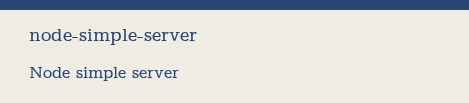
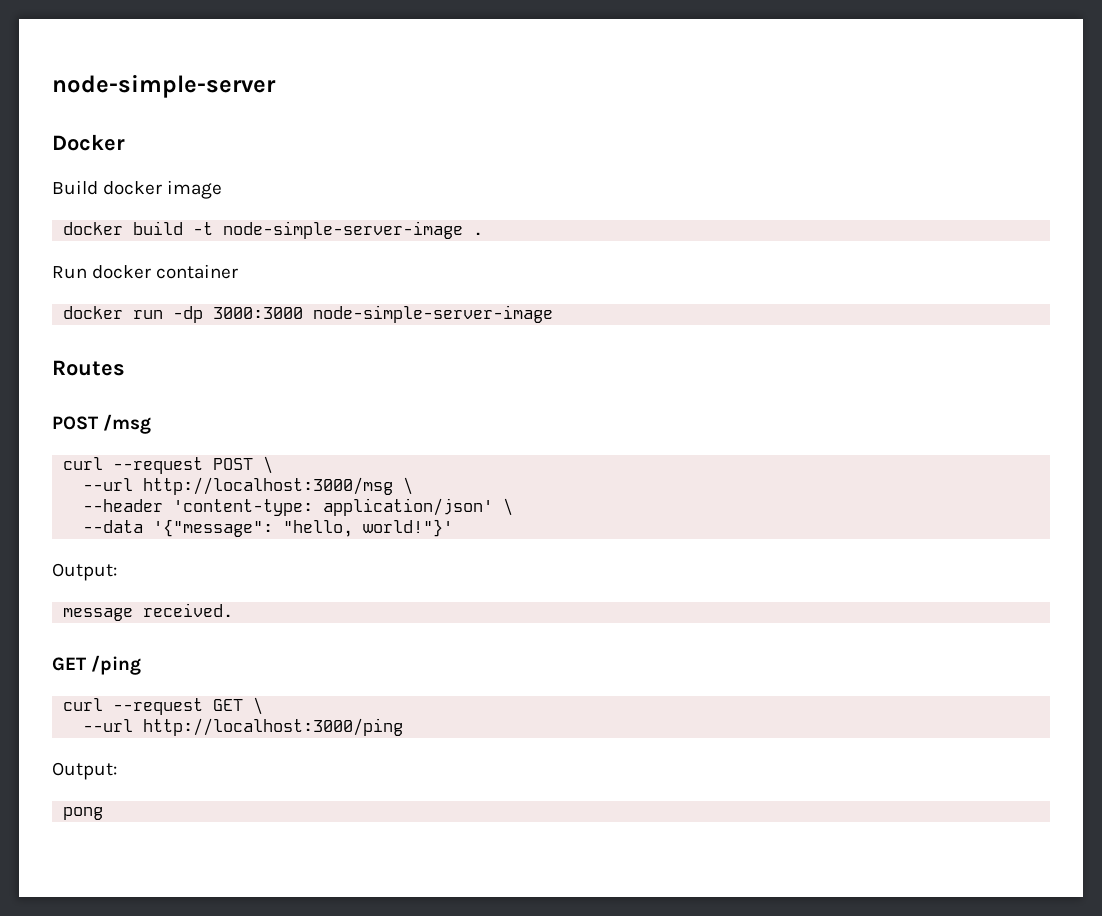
- Node simple server
+ Docker
+ Build docker image
+ docker build -t node-simple-server-image .
+ Run docker container
+ docker run -dp 3000:3000 node-simple-server-image
+ Routes
+ POST /msg
+ curl --request POST \
+ --url http://localhost:3000/msg \
+ --header 'content-type: application/json' \
+ --data '{"message": "hello, world!"}'
+ Output:
+ message received.
+ GET /ping
+ curl --request GET \
+ --url http://localhost:3000/ping
+ Output:
+ pong

